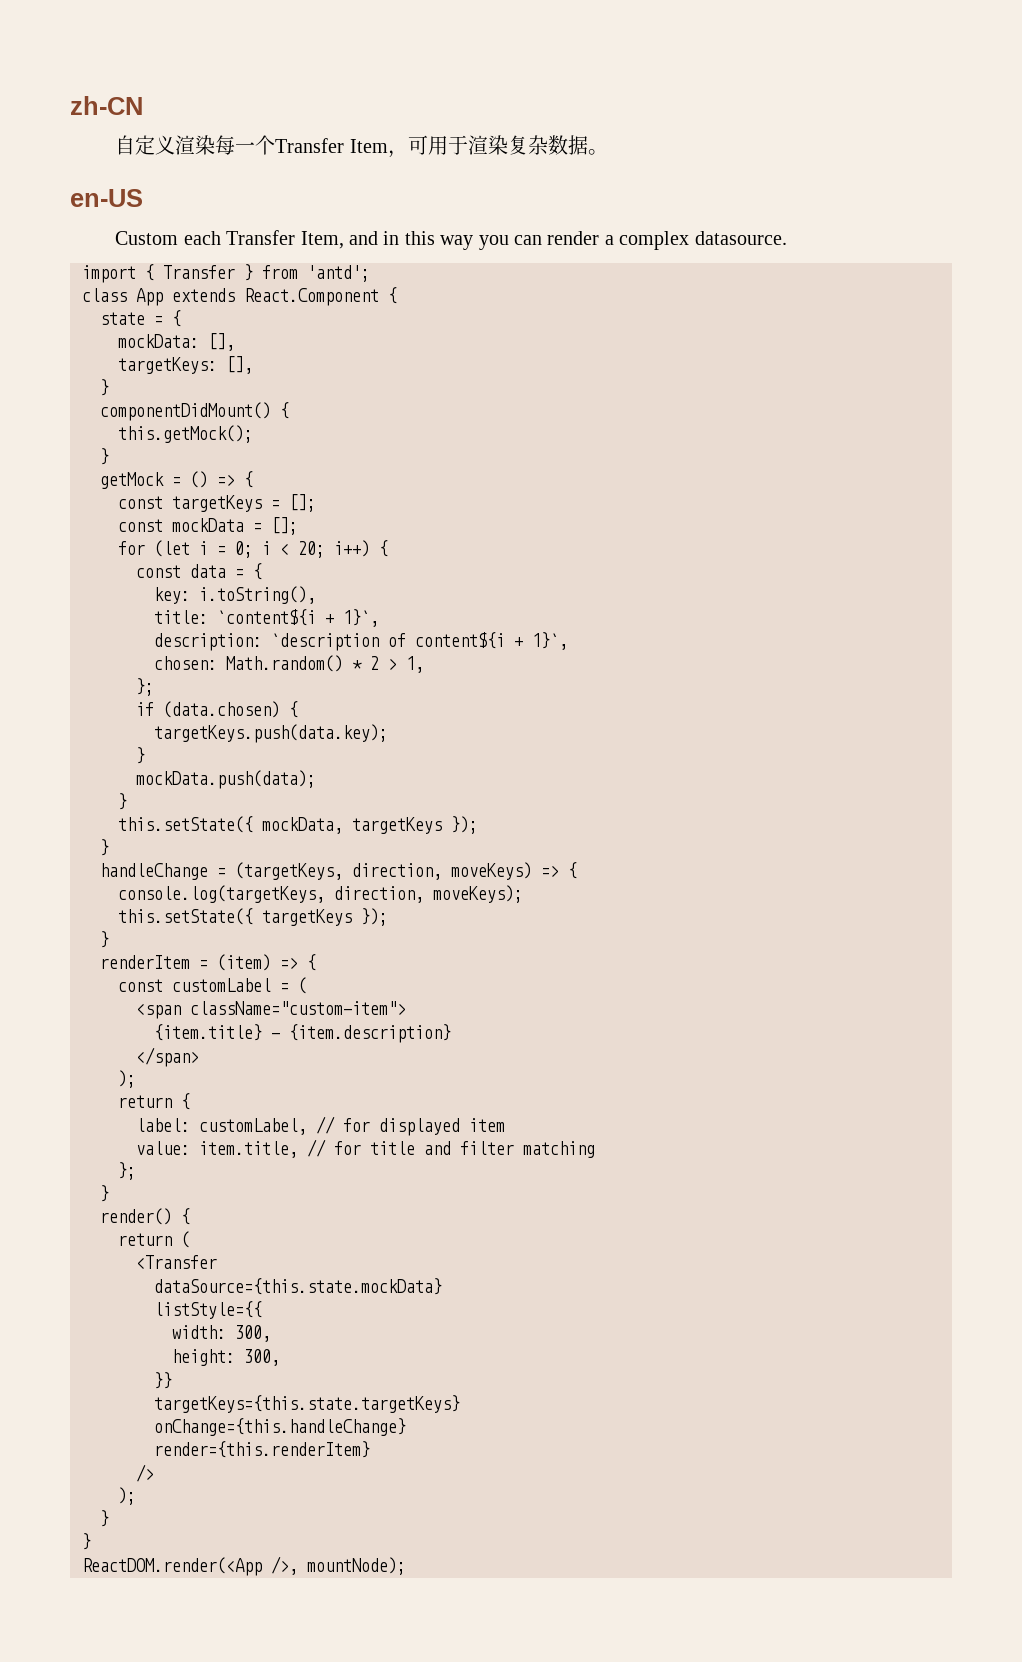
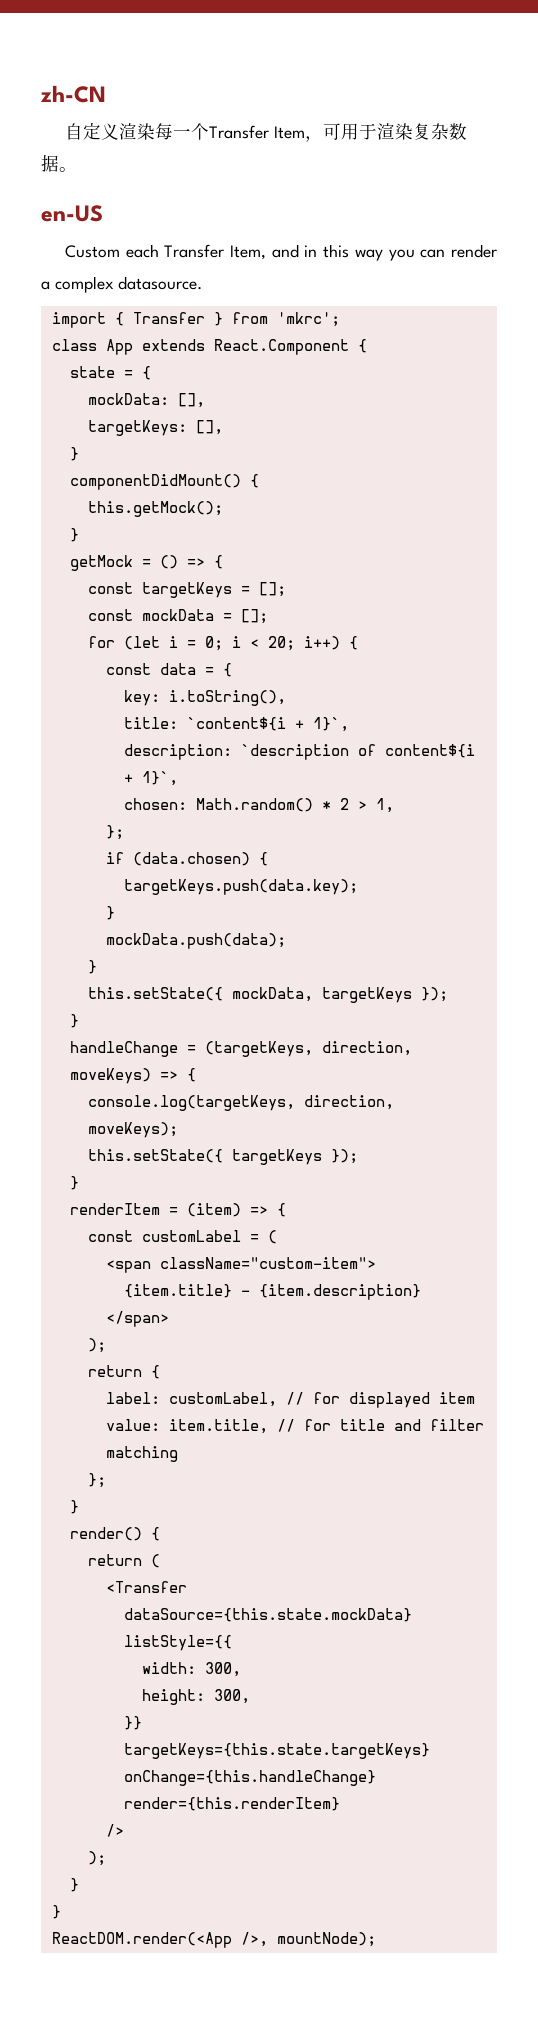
- import { Transfer } from 'antd';
+ import { Transfer } from 'mkrc';

